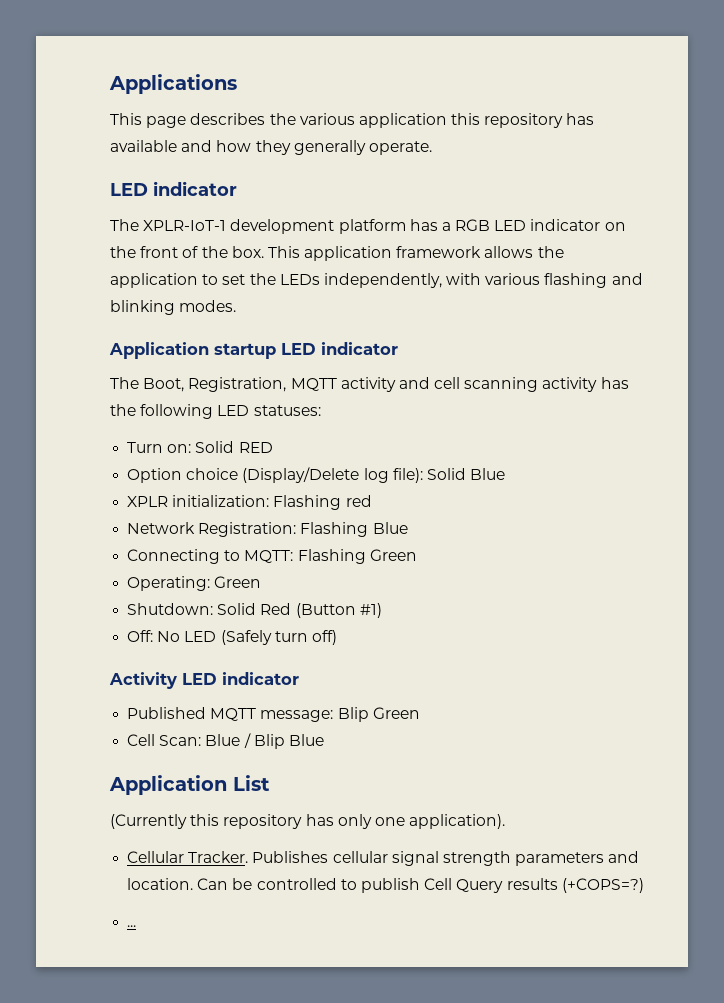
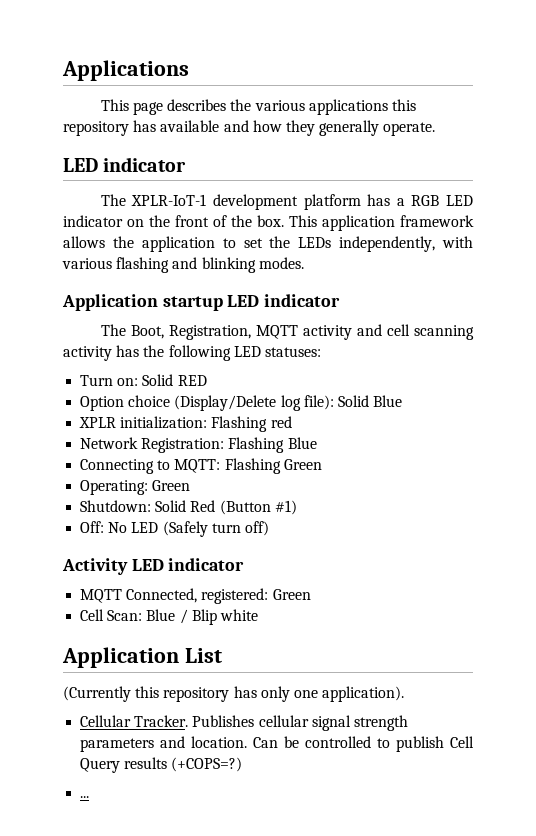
- This page describes the various application this repository has available and how they generally operate.
+ This page describes the various applications this repository has available and how they generally operate.
- Published MQTT message: Blip Green
+ MQTT Connected, registered: Green
- Cell Scan: Blue / Blip Blue
+ Cell Scan: Blue / Blip white

